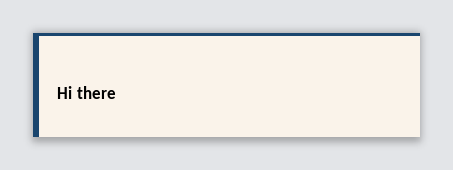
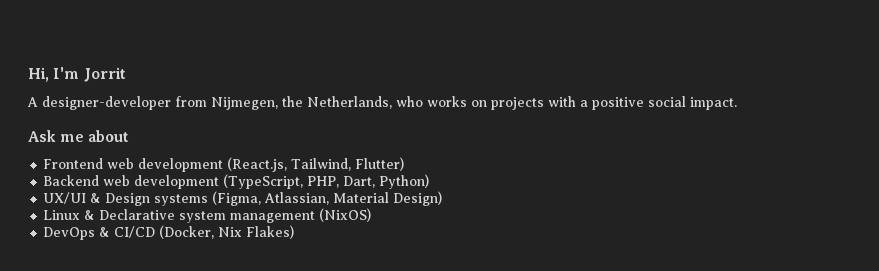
- Hi there
+ Hi, I'm Jorrit
+ A designer-developer from Nijmegen, the Netherlands, who works on projects with a positive social impact.
+ Ask me about
+ Frontend web development (React.js, Tailwind, Flutter)
+ Backend web development (TypeScript, PHP, Dart, Python)
+ UX/UI & Design systems (Figma, Atlassian, Material Design)
+ Linux & Declarative system management (NixOS)
+ DevOps & CI/CD (Docker, Nix Flakes)

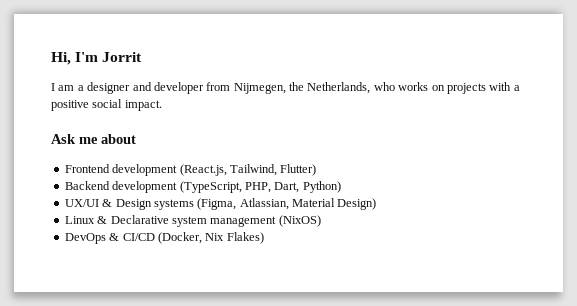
- A designer-developer from Nijmegen, the Netherlands, who works on projects with a positive social impact.
+ I am a designer and developer from Nijmegen, the Netherlands, who works on projects with a positive social impact.
- Frontend web development (React.js, Tailwind, Flutter)
+ Frontend development (React.js, Tailwind, Flutter)
- Backend web development (TypeScript, PHP, Dart, Python)
+ Backend development (TypeScript, PHP, Dart, Python)

